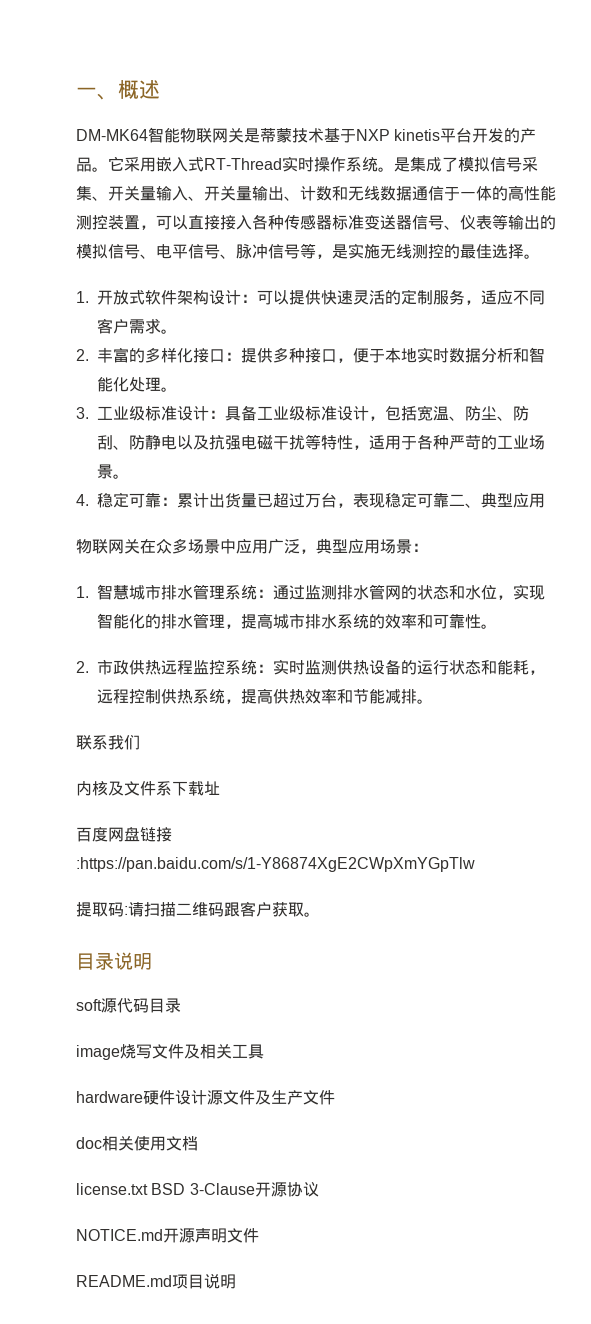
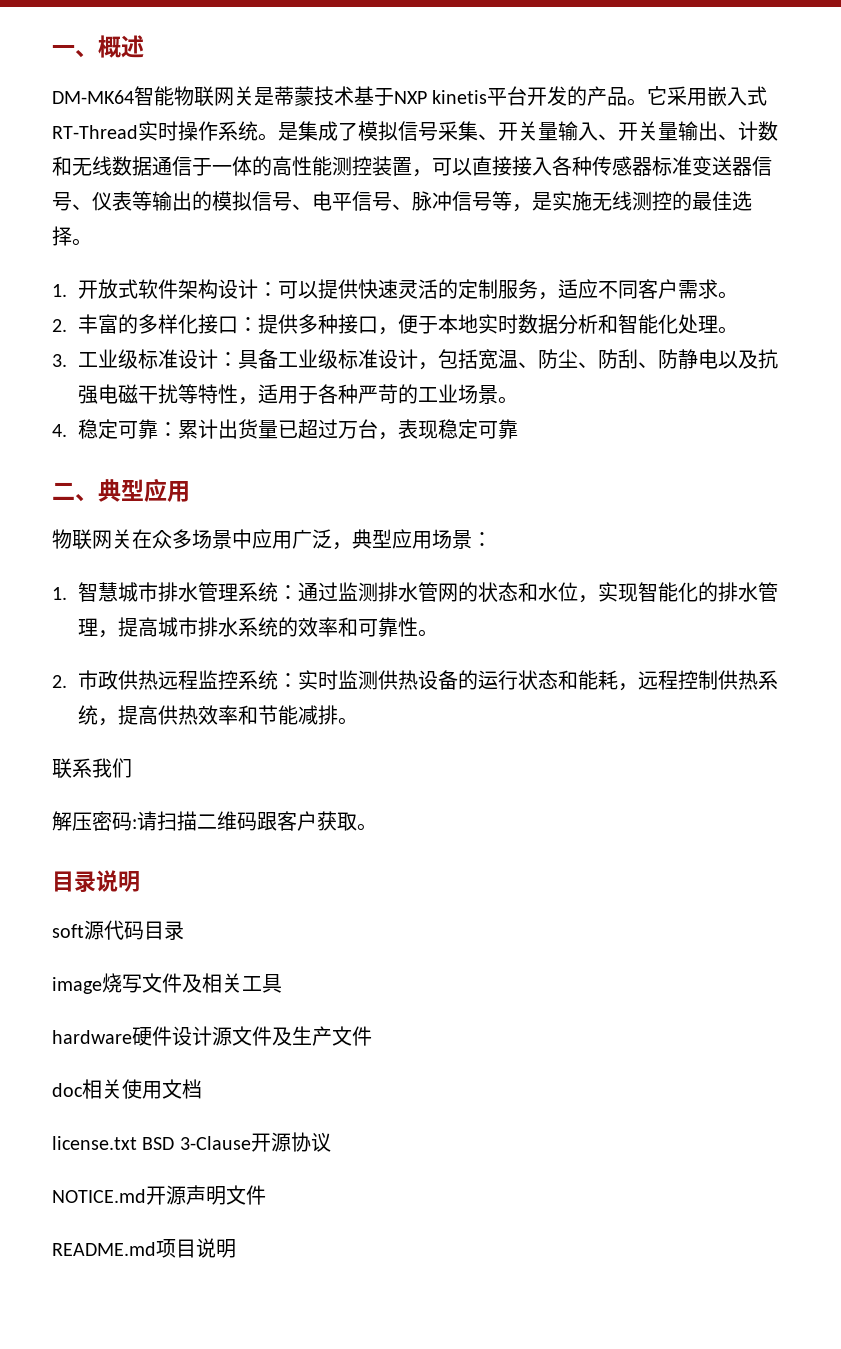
- 4.稳定可靠：累计出货量已超过万台，表现稳定可靠二、典型应用
+ 4.稳定可靠：累计出货量已超过万台，表现稳定可靠
+ 二、典型应用
- 内核及文件系下载址
- 百度网盘链接:https://pan.baidu.com/s/1-Y86874XgE2CWpXmYGpTlw
- 提取码:请扫描二维码跟客户获取。
+ 解压密码:请扫描二维码跟客户获取。

